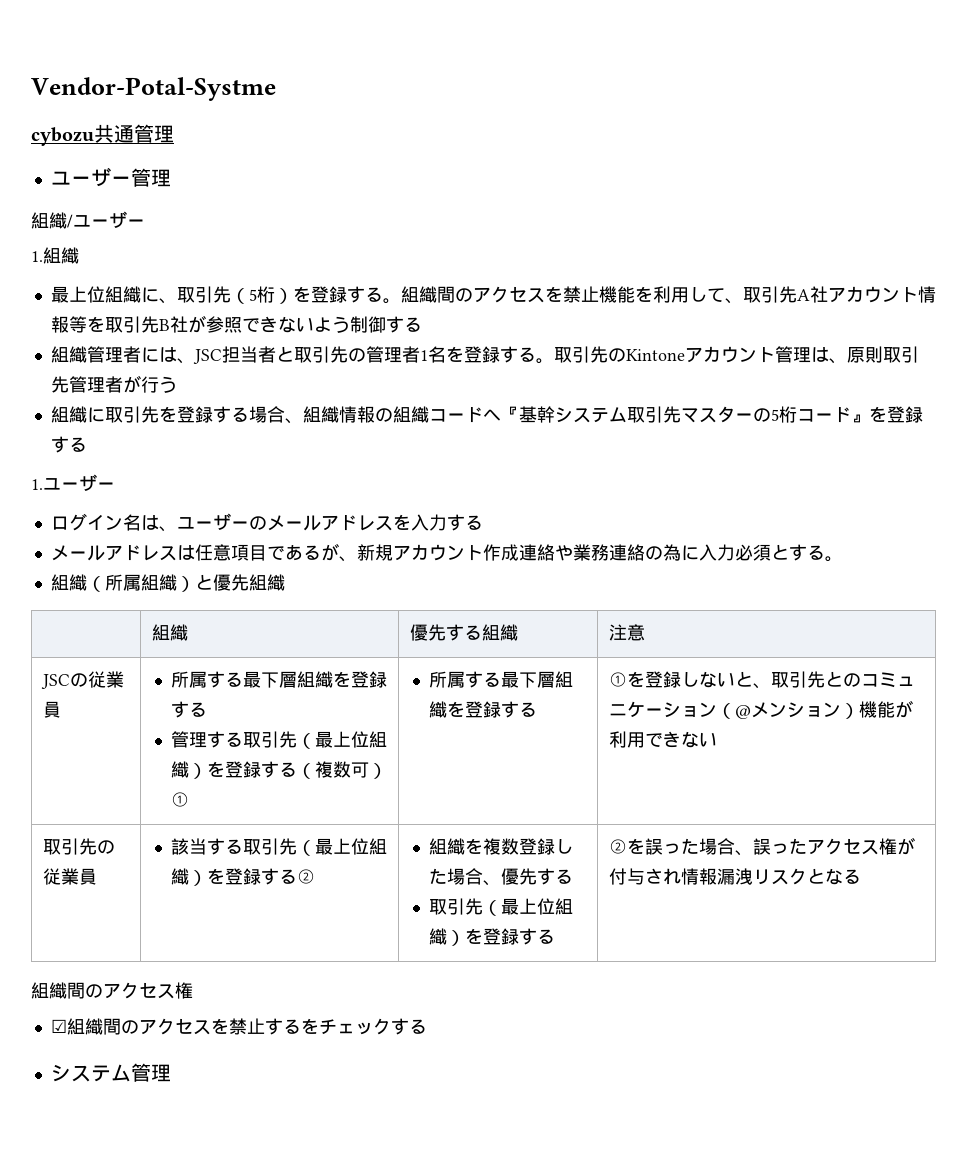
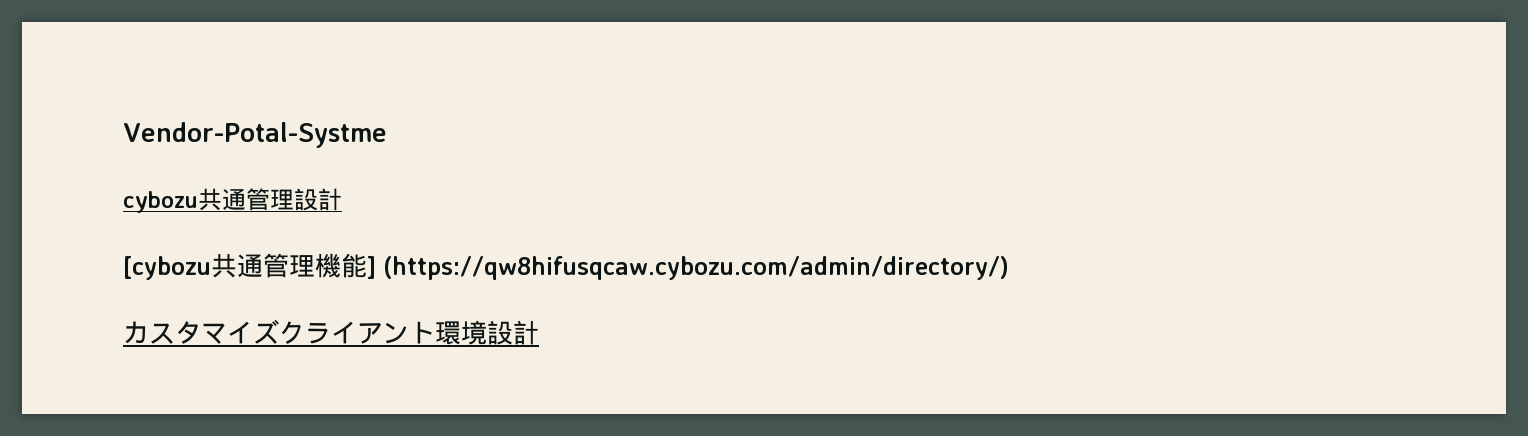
- cybozu共通管理
- ユーザー管理
- 組織/ユーザー
- 1.組織
- 最上位組織に、取引先（5桁）を登録する。組織間のアクセスを禁止機能を利用して、取引先A社アカウント情報等を取引先B社が参照できないよう制御する
- 組織管理者には、JSC担当者と取引先の管理者1名を登録する。取引先のKintoneアカウント管理は、原則取引先管理者が行う
- 組織に取引先を登録する場合、組織情報の組織コードへ『基幹システム取引先マスターの5桁コード』を登録する
- 1.ユーザー
- ログイン名は、ユーザーのメールアドレスを入力する
- メールアドレスは任意項目であるが、新規アカウント作成連絡や業務連絡の為に入力必須とする。
- 組織（所属組織）と優先組織
- | 組織 | 優先する組織 | 注意
- JSCの従業員 | 所属する最下層組織を登録する
- 管理する取引先（最上位組織）を登録する（複数可）① | 所属する最下層組織を登録する | ①を登録しないと、取引先とのコミュニケーション（@メンション）機能が利用できない
- 取引先の従業員 | 該当する取引先（最上位組織）を登録する② | 組織を複数登録した場合、優先する
- 取引先（最上位組織）を登録する | ②を誤った場合、誤ったアクセス権が付与され情報漏洩リスクとなる
- 組織間のアクセス権
- ☑組織間のアクセスを禁止するをチェックする
- システム管理
+ cybozu共通管理設計
+ [cybozu共通管理機能] (https://qw8hifusqcaw.cybozu.com/admin/directory/)
+ カスタマイズクライアント環境設計

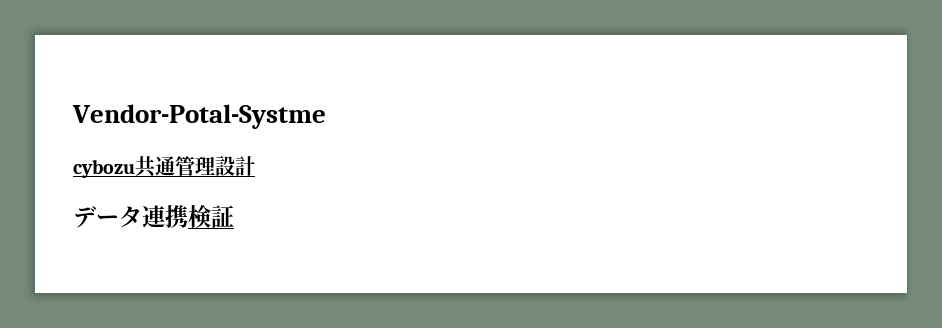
- [cybozu共通管理機能] (https://qw8hifusqcaw.cybozu.com/admin/directory/)
- カスタマイズクライアント環境設計
+ データ連携検証

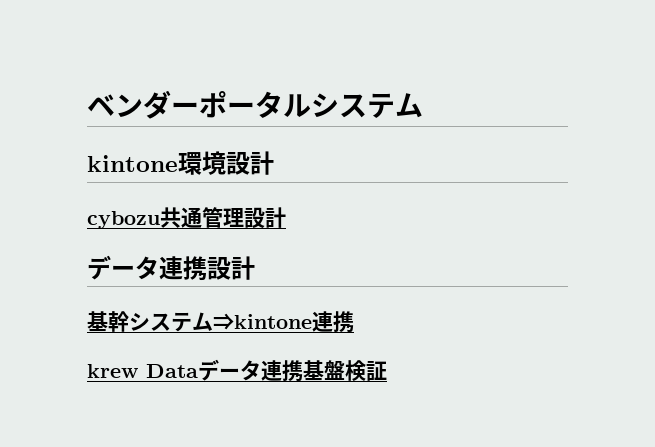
- Vendor-Potal-Systme
+ ベンダーポータルシステム
+ kintone環境設計
- データ連携検証
+ データ連携設計
+ 基幹システム⇒kintone連携
+ krew Dataデータ連携基盤検証

